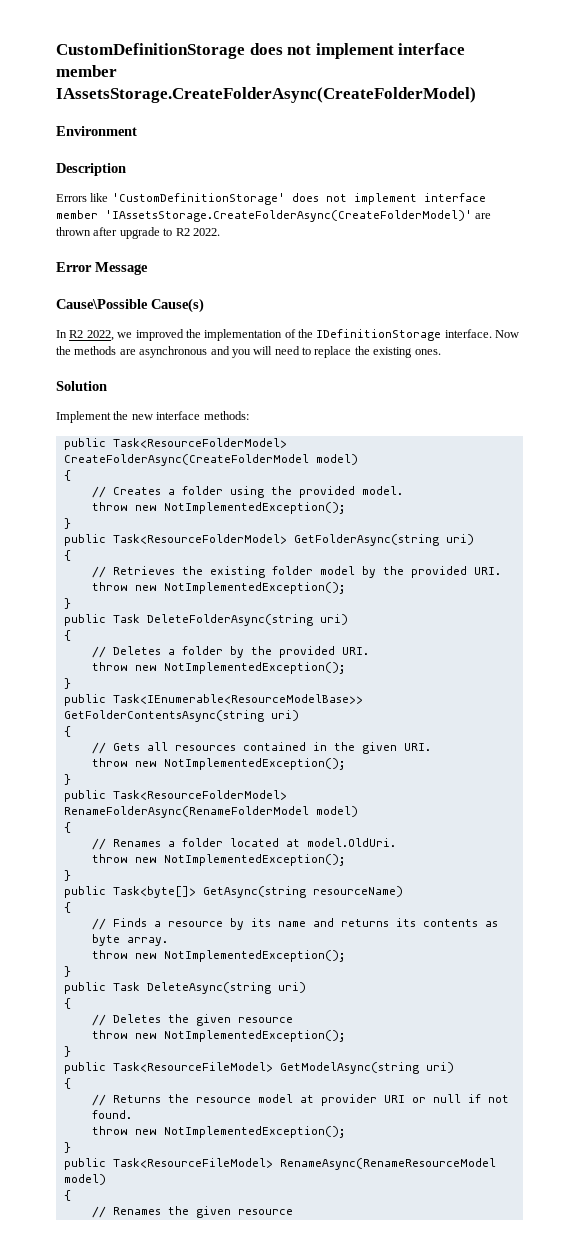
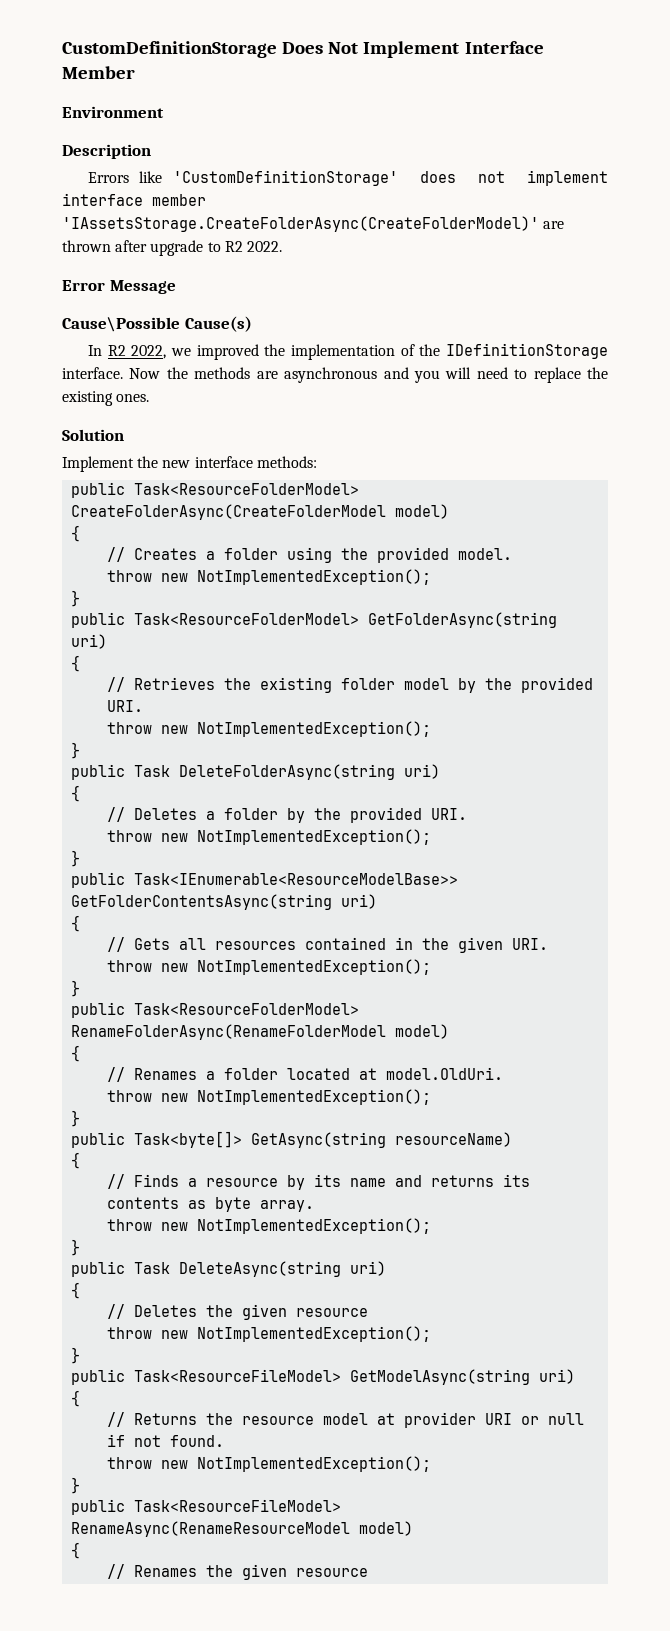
- CustomDefinitionStorage does not implement interface member IAssetsStorage.CreateFolderAsync(CreateFolderModel)
+ CustomDefinitionStorage Does Not Implement Interface Member

